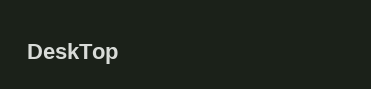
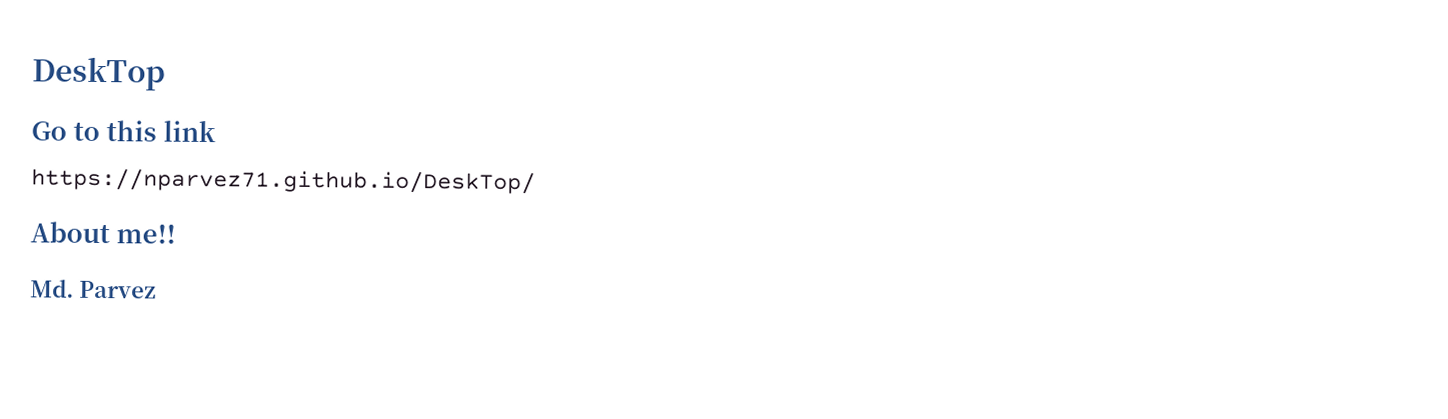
+ Go to this link
+ https://nparvez71.github.io/DeskTop/
+ About me!!
+ Md. Parvez

